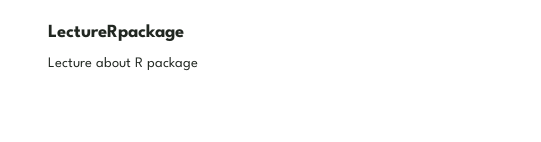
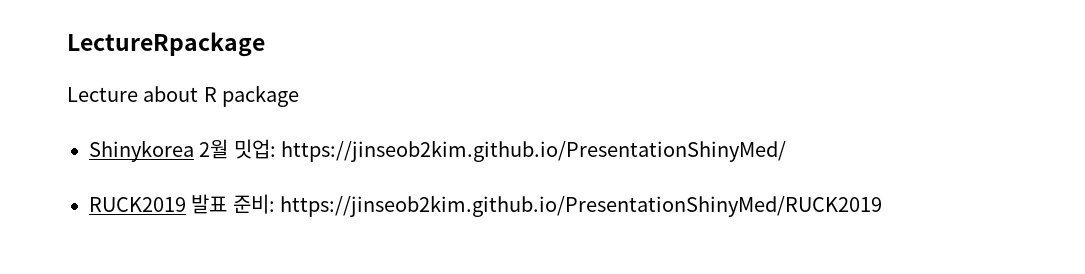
+ Shinykorea 2월 밋업: https://jinseob2kim.github.io/PresentationShinyMed/
+ RUCK2019 발표 준비: https://jinseob2kim.github.io/PresentationShinyMed/RUCK2019

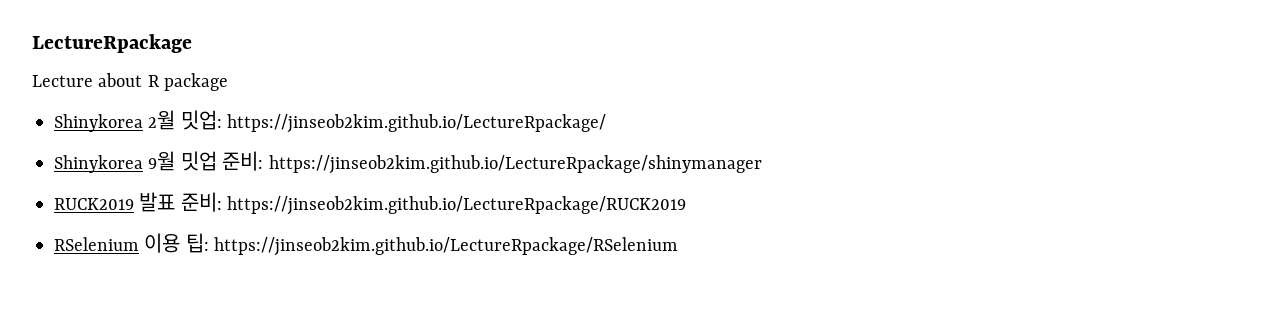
- Shinykorea 2월 밋업: https://jinseob2kim.github.io/PresentationShinyMed/
- RUCK2019 발표 준비: https://jinseob2kim.github.io/PresentationShinyMed/RUCK2019
+ Shinykorea 2월 밋업: https://jinseob2kim.github.io/LectureRpackage/
+ Shinykorea 9월 밋업 준비: https://jinseob2kim.github.io/LectureRpackage/shinymanager
+ RUCK2019 발표 준비: https://jinseob2kim.github.io/LectureRpackage/RUCK2019
+ RSelenium 이용 팁: https://jinseob2kim.github.io/LectureRpackage/RSelenium

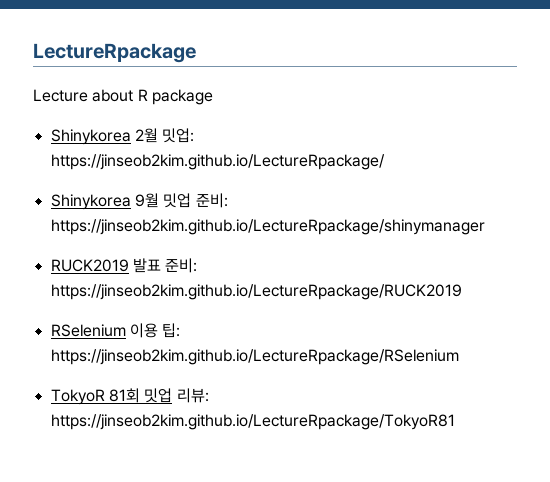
+ TokyoR 81회 밋업 리뷰: https://jinseob2kim.github.io/LectureRpackage/TokyoR81

